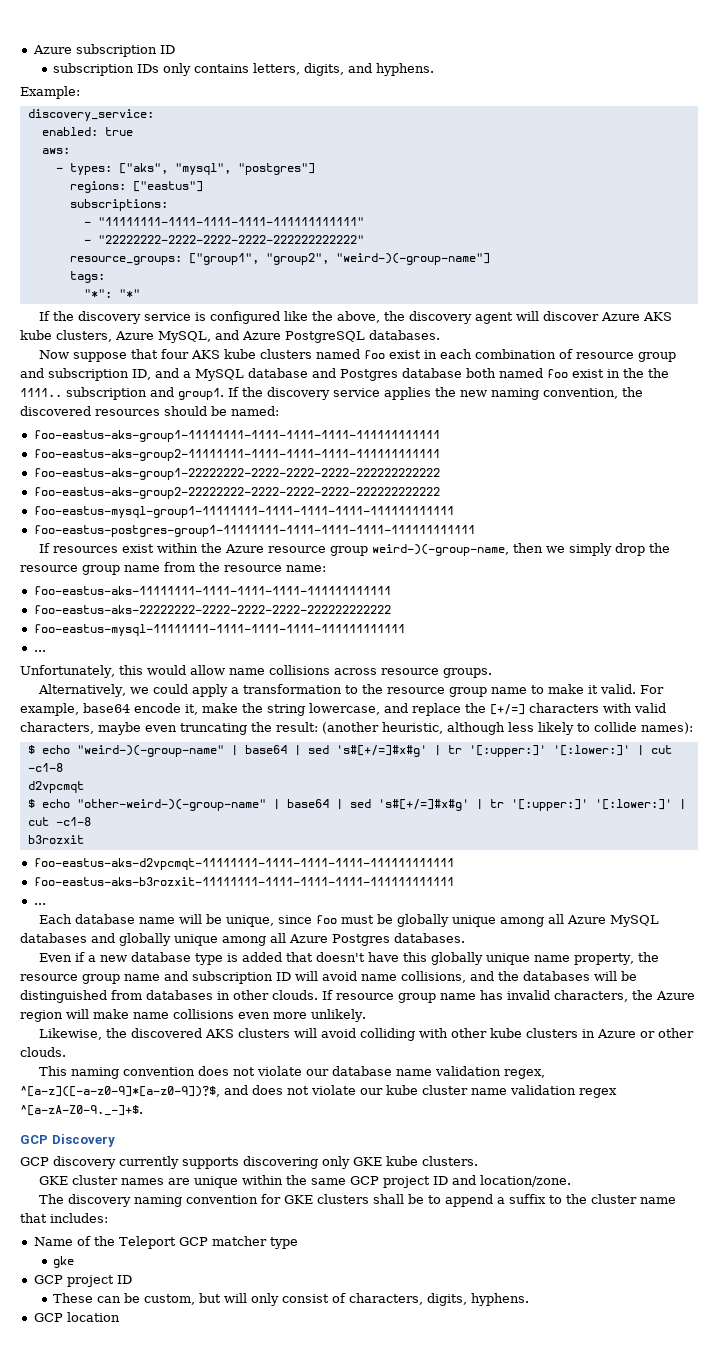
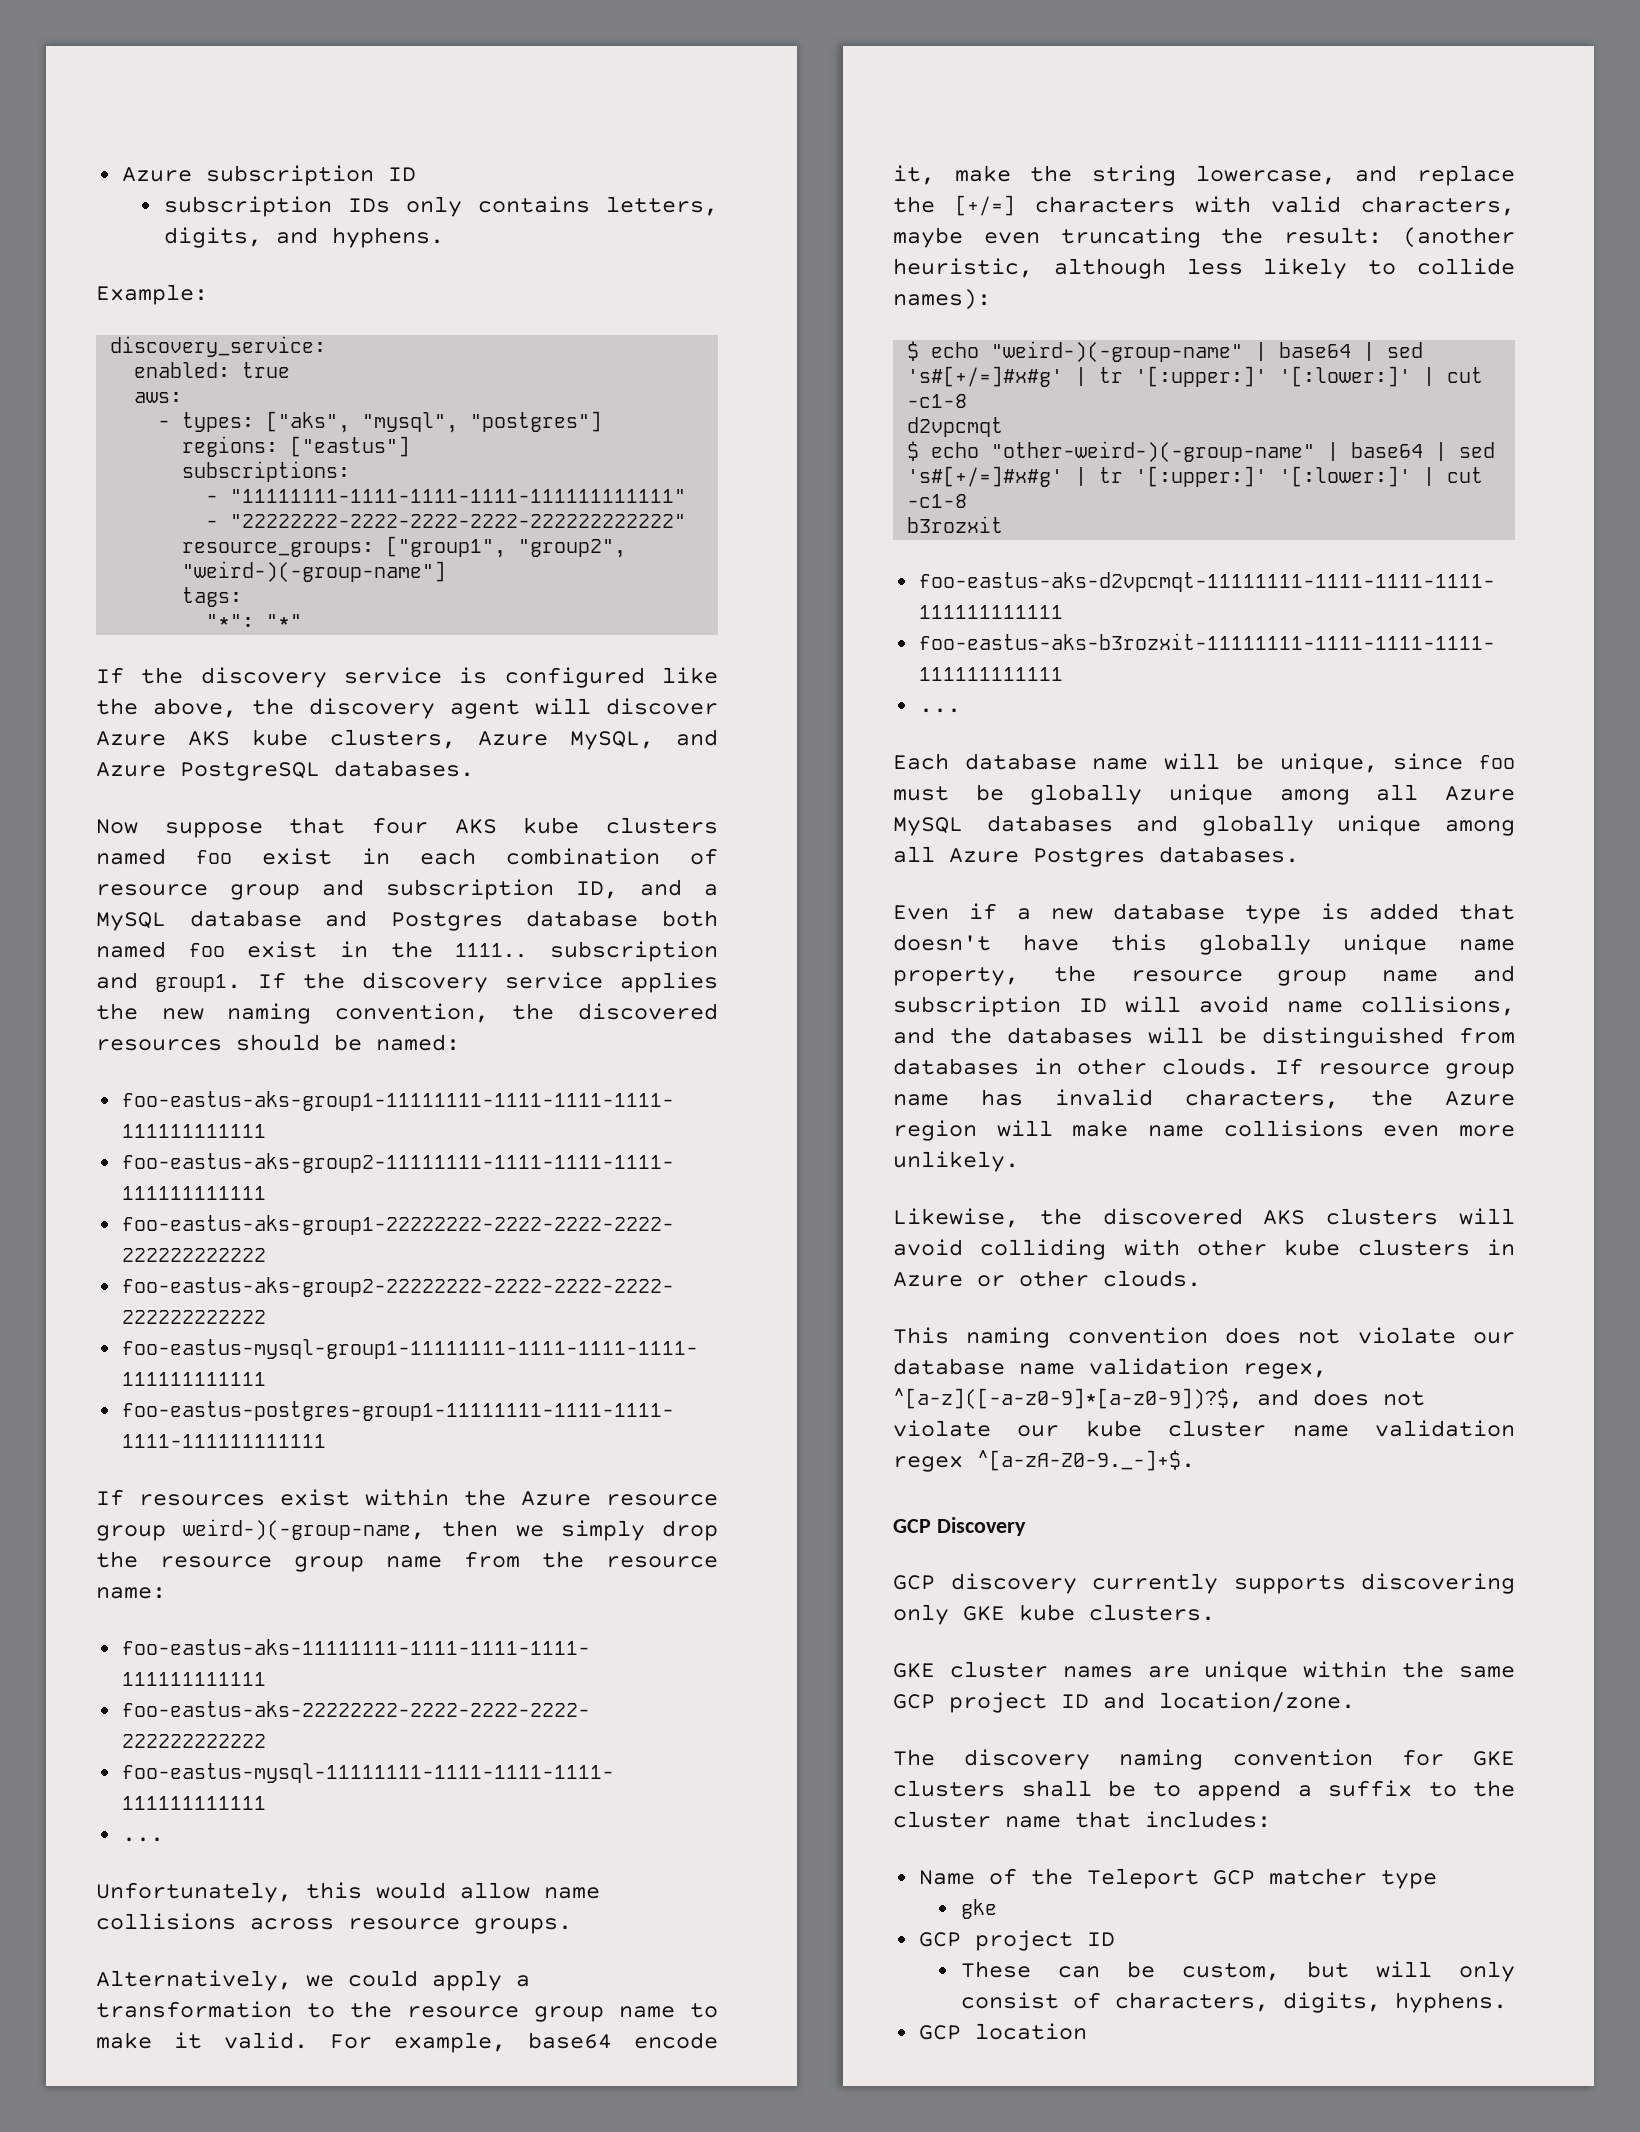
- Now suppose that four AKS kube clusters named foo exist in each combination of resource group and subscription ID, and a MySQL database and Postgres database both named foo exist in the the 1111.. subscription and group1.
+ Now suppose that four AKS kube clusters named foo exist in each combination of resource group and subscription ID, and a MySQL database and Postgres database both named foo exist in the 1111.. subscription and group1.

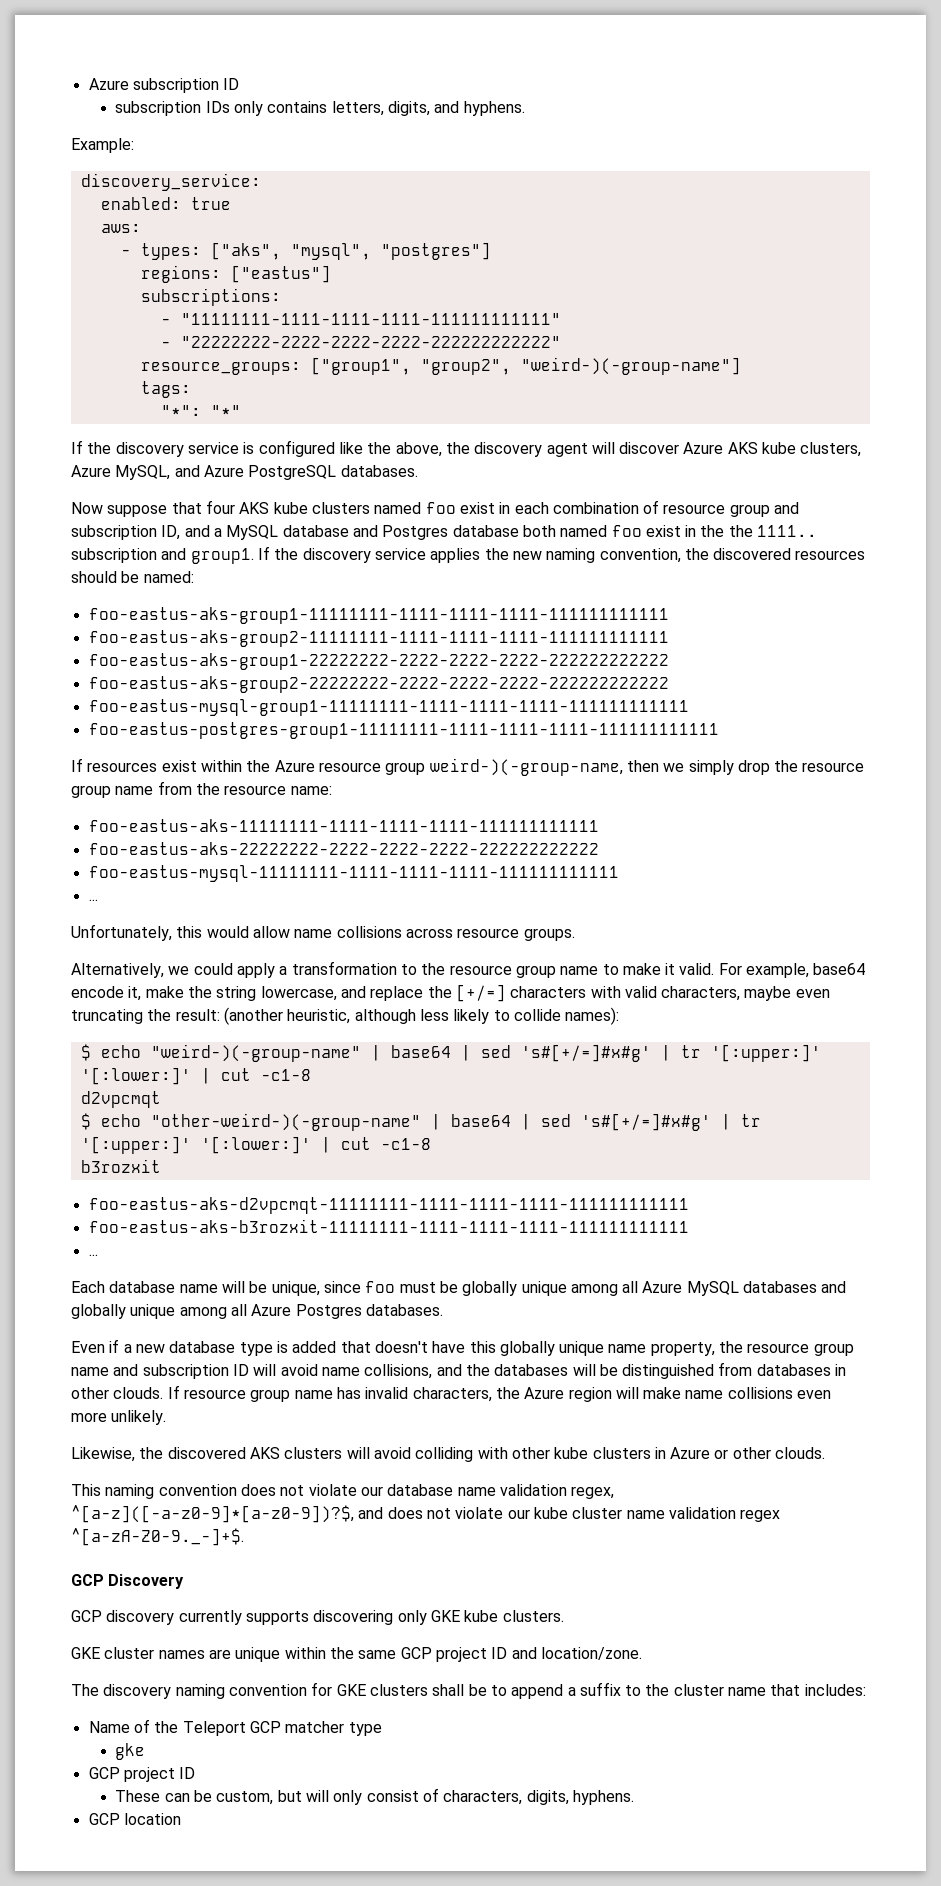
- Now suppose that four AKS kube clusters named foo exist in each combination of resource group and subscription ID, and a MySQL database and Postgres database both named foo exist in the 1111.. subscription and group1.
+ Now suppose that four AKS kube clusters named foo exist in each combination of resource group and subscription ID, and a MySQL database and Postgres database both named foo exist in the the 1111.. subscription and group1.

